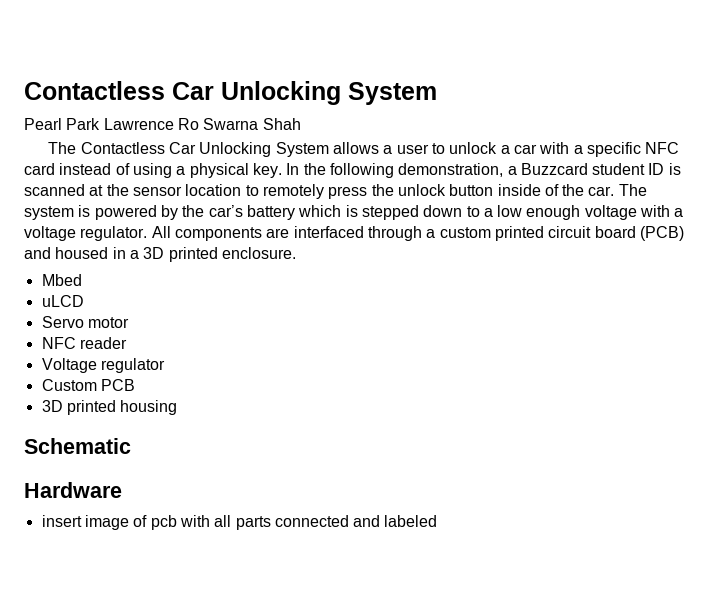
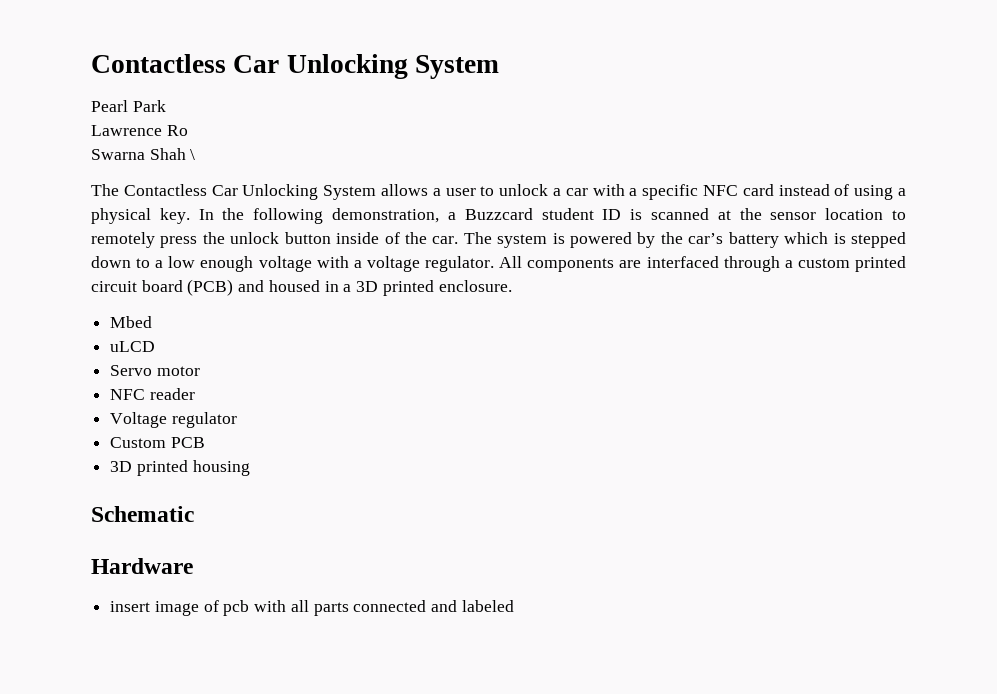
- Pearl Park Lawrence Ro Swarna Shah
+ Pearl Park
+ Lawrence Ro
+ Swarna Shah \

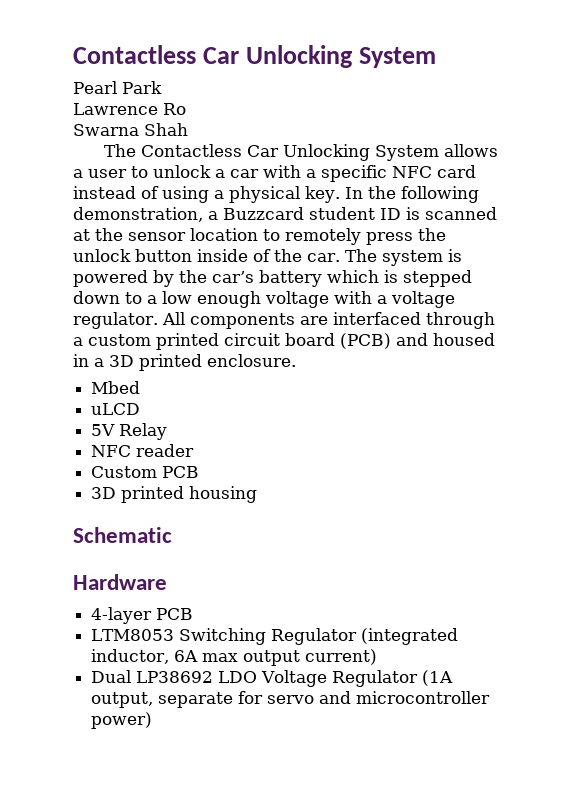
- Swarna Shah \
+ Swarna Shah
- Servo motor
+ 5V Relay
- Voltage regulator
- insert image of pcb with all parts connected and labeled
+ 4-layer PCB
+ LTM8053 Switching Regulator (integrated inductor, 6A max output current)
+ Dual LP38692 LDO Voltage Regulator (1A output, separate for servo and microcontroller power)

